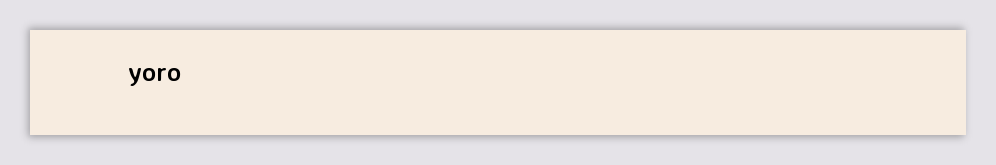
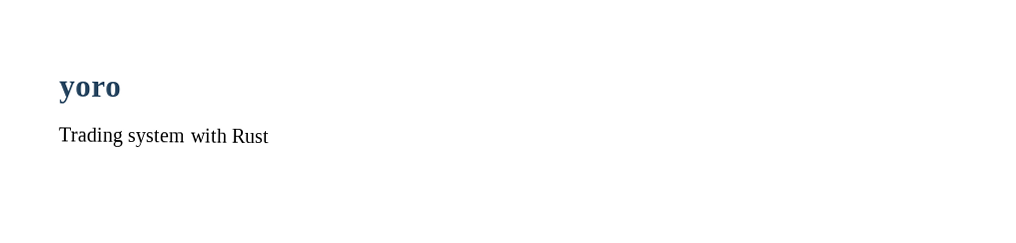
+ Trading system with Rust

